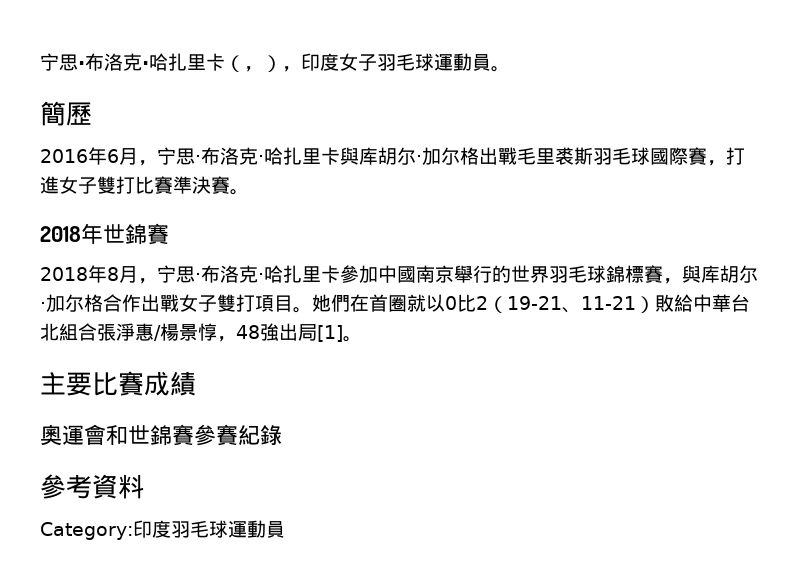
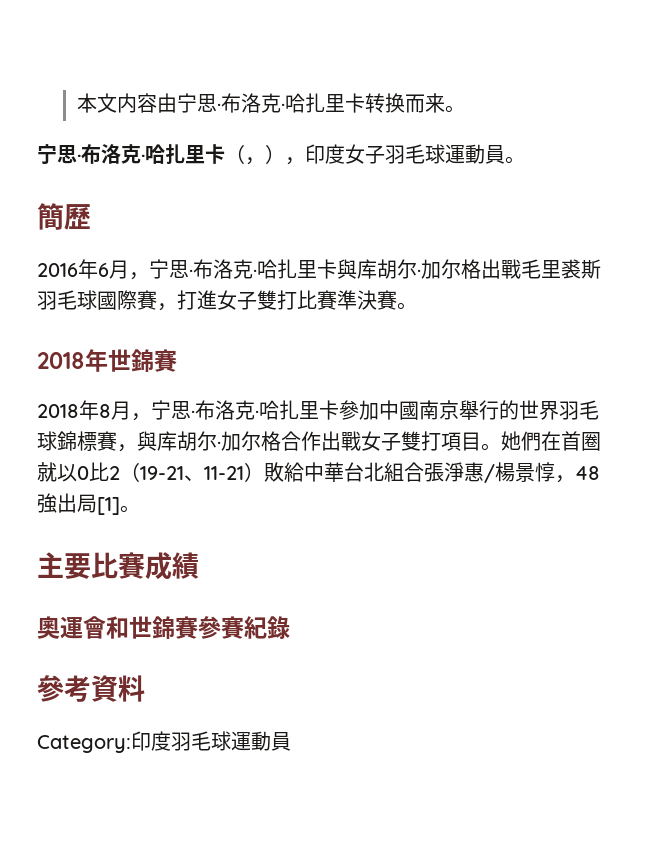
+ 本文内容由宁思·布洛克·哈扎里卡转换而来。

